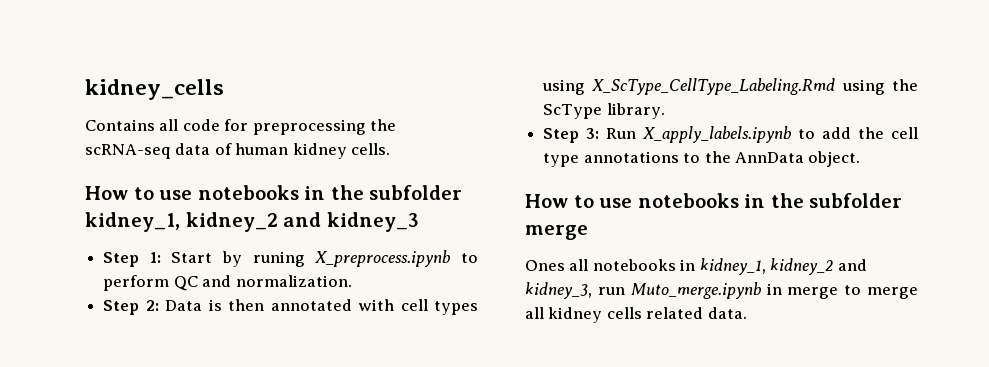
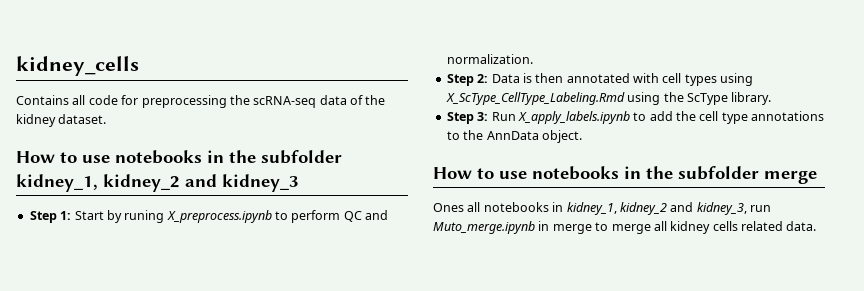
- Contains all code for preprocessing the scRNA-seq data of human kidney cells.
+ Contains all code for preprocessing the scRNA-seq data of the kidney dataset.

